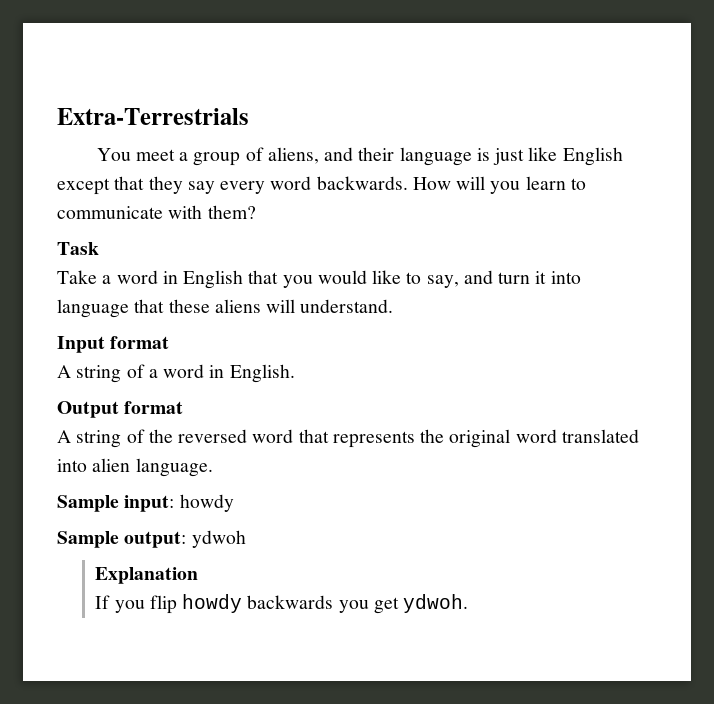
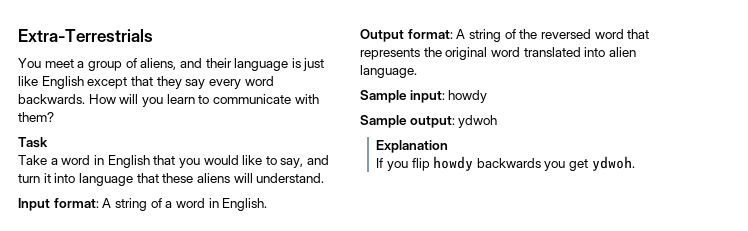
- Input format
- A string of a word in English.
+ Input format: A string of a word in English.
- Output format
- A string of the reversed word that represents the original word translated into alien language.
+ Output format: A string of the reversed word that represents the original word translated into alien language.

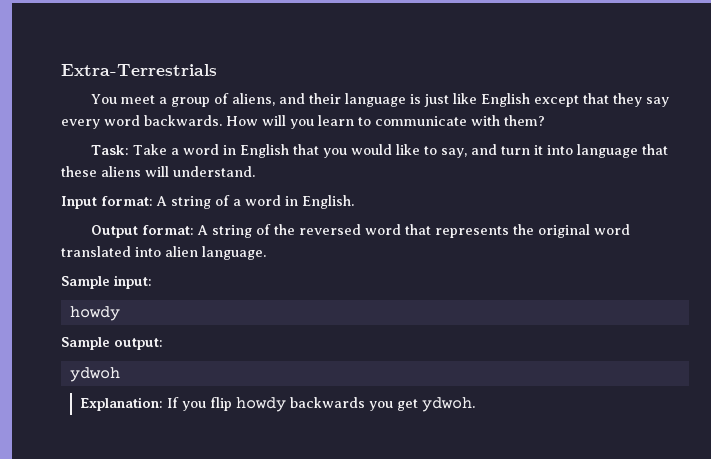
- Task
- Take a word in English that you would like to say, and turn it into language that these aliens will understand.
+ Task: Take a word in English that you would like to say, and turn it into language that these aliens will understand.
- Sample input: howdy
+ Sample input:
+ howdy
- Sample output: ydwoh
+ Sample output:
+ ydwoh
- Explanation
- If you flip howdy backwards you get ydwoh.
+ Explanation: If you flip howdy backwards you get ydwoh.

